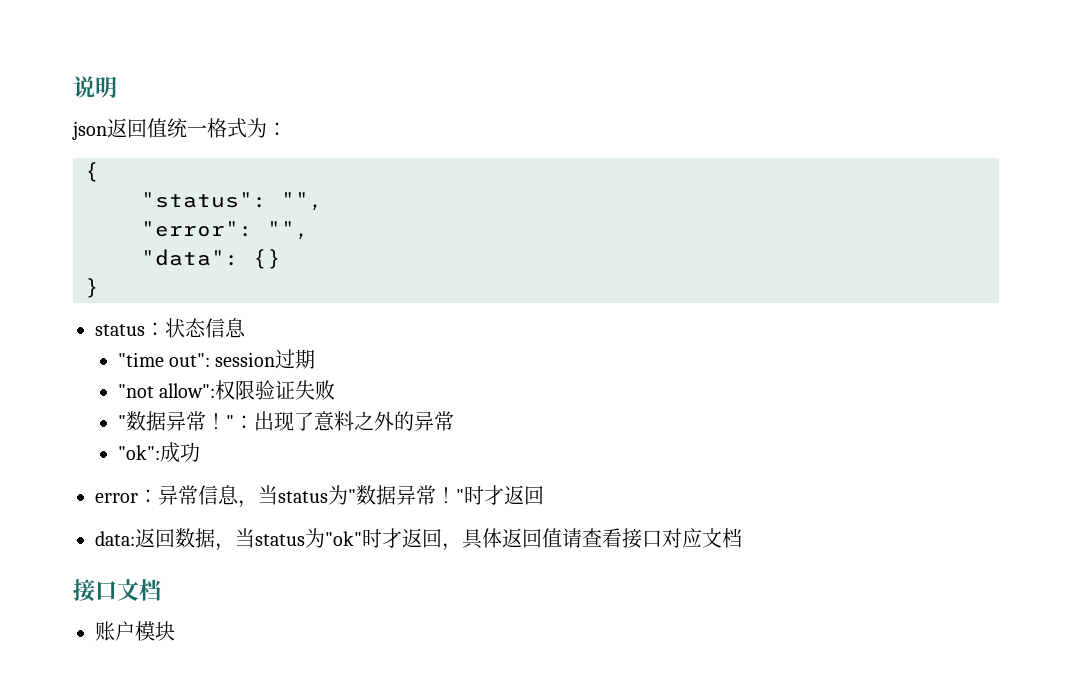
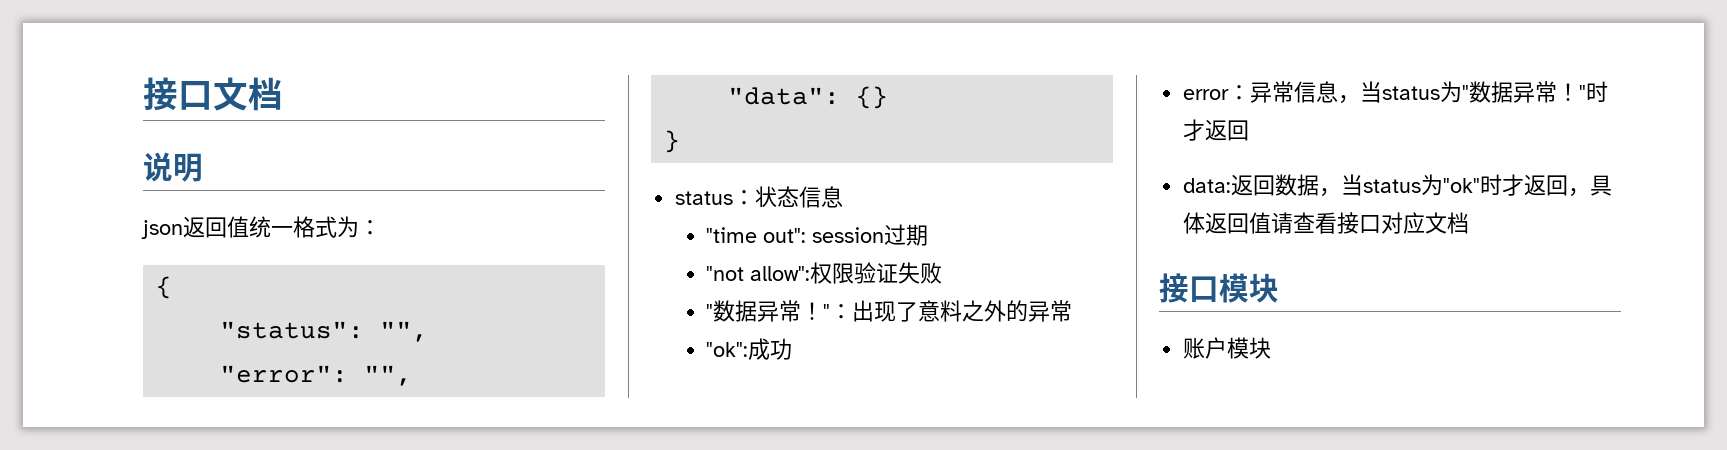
+ 接口文档
- 接口文档
+ 接口模块

